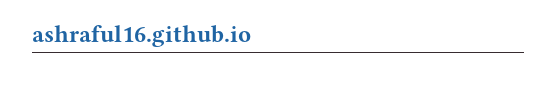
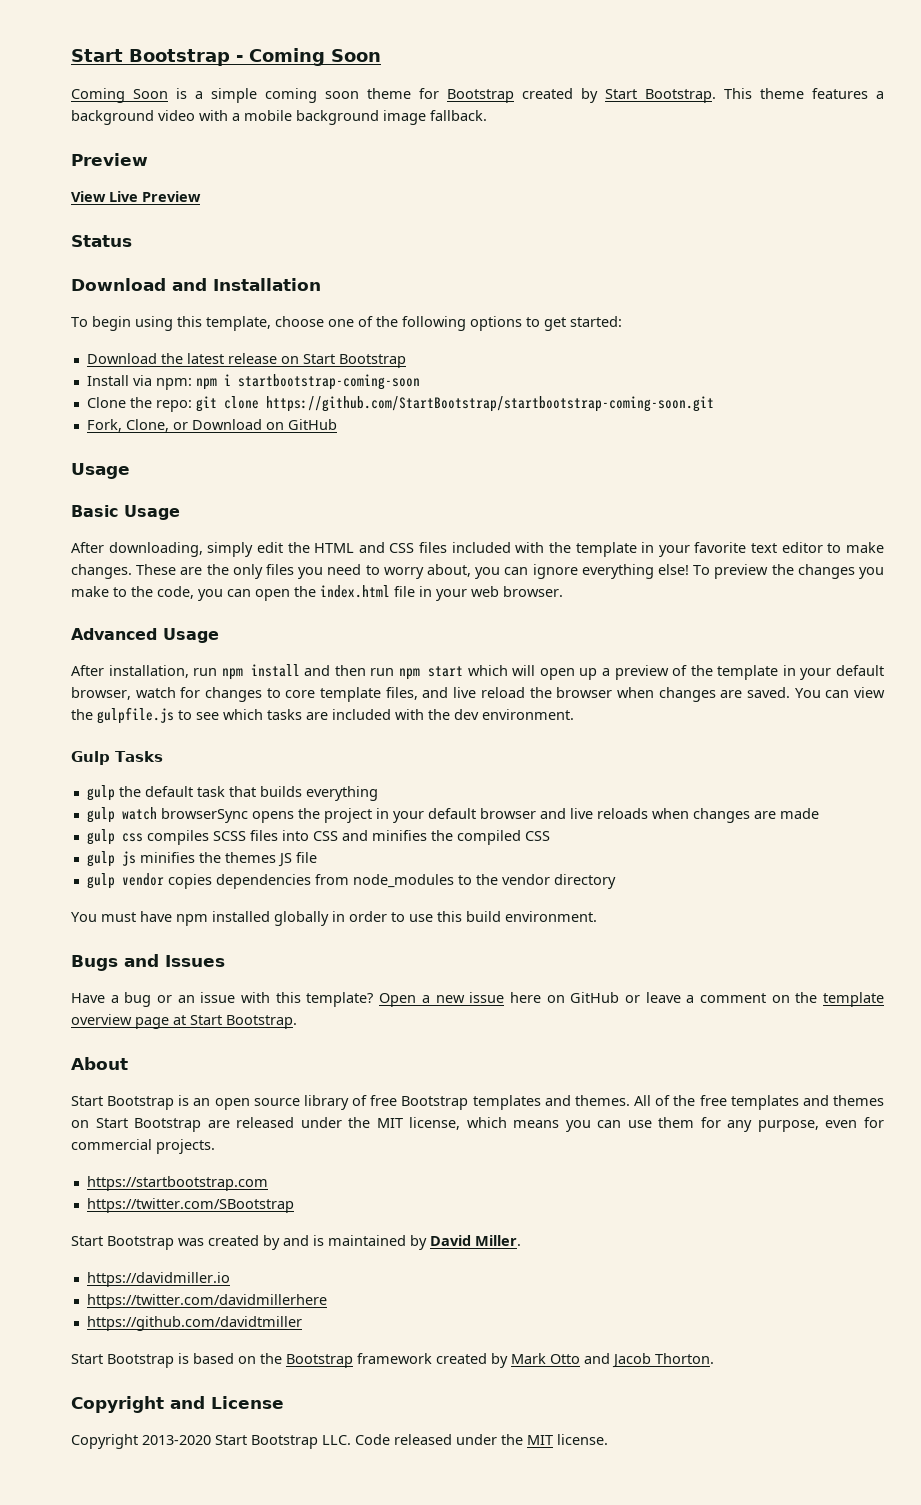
- ashraful16.github.io
+ Start Bootstrap - Coming Soon
+ Coming Soon is a simple coming soon theme for Bootstrap created by Start Bootstrap. This theme features a background video with a mobile background image fallback.
+ Preview
+ View Live Preview
+ Status
+ Download and Installation
+ To begin using this template, choose one of the following options to get started:
+ Download the latest release on Start Bootstrap
+ Install via npm: npm i startbootstrap-coming-soon
+ Clone the repo: git clone https://github.com/StartBootstrap/startbootstrap-coming-soon.git
+ Fork, Clone, or Download on GitHub
+ Usage
+ Basic Usage
+ After downloading, simply edit the HTML and CSS files included with the template in your favorite text editor to make changes. These are the only files you need to worry about, you can ignore everything else! To preview the changes you make to the code, you can open the index.html file in your web browser.
+ Advanced Usage
+ After installation, run npm install and then run npm start which will open up a preview of the template in your default browser, watch for changes to core template files, and live reload the browser when changes are saved. You can view the gulpfile.js to see which tasks are included with the dev environment.
+ Gulp Tasks
+ gulp the default task that builds everything
+ gulp watch browserSync opens the project in your default browser and live reloads when changes are made
+ gulp css compiles SCSS files into CSS and minifies the compiled CSS
+ gulp js minifies the themes JS file
+ gulp vendor copies dependencies from node_modules to the vendor directory
+ You must have npm installed globally in order to use this build environment.
+ Bugs and Issues
+ Have a bug or an issue with this template? Open a new issue here on GitHub or leave a comment on the template overview page at Start Bootstrap.
+ About
+ Start Bootstrap is an open source library of free Bootstrap templates and themes. All of the free templates and themes on Start Bootstrap are released under the MIT license, which means you can use them for any purpose, even for commercial projects.
+ https://startbootstrap.com
+ https://twitter.com/SBootstrap
+ Start Bootstrap was created by and is maintained by David Miller.
+ https://davidmiller.io
+ https://twitter.com/davidmillerhere
+ https://github.com/davidtmiller
+ Start Bootstrap is based on the Bootstrap framework created by Mark Otto and Jacob Thorton.
+ Copyright and License
+ Copyright 2013-2020 Start Bootstrap LLC. Code released under the MIT license.

